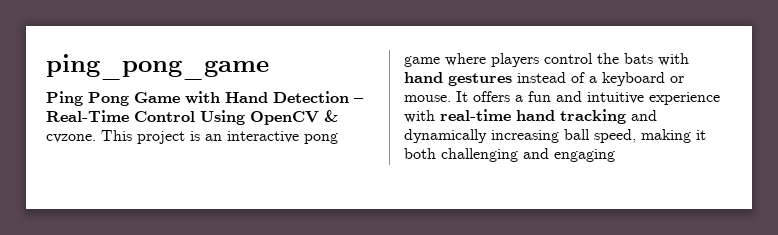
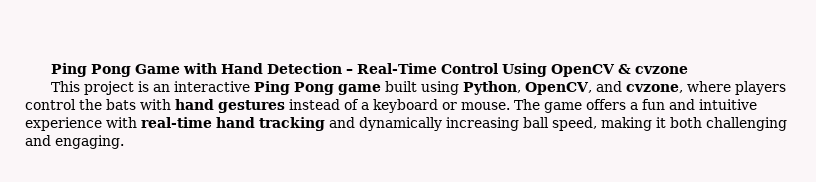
- ping_pong_game
- Ping Pong Game with Hand Detection – Real-Time Control Using OpenCV & cvzone. This project is an interactive pong game where players control the bats with hand gestures instead of a keyboard or mouse.
+ Ping Pong Game with Hand Detection – Real-Time Control Using OpenCV & cvzone
+ This project is an interactive Ping Pong game built using Python, OpenCV, and cvzone, where players control the bats with hand gestures instead of a keyboard or mouse.
- It offers a fun and intuitive experience with real-time hand tracking and dynamically increasing ball speed, making it both challenging and engaging
+ The game offers a fun and intuitive experience with real-time hand tracking and dynamically increasing ball speed, making it both challenging and engaging.

